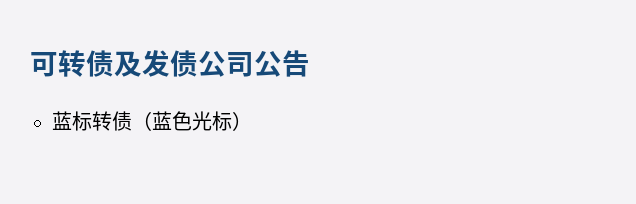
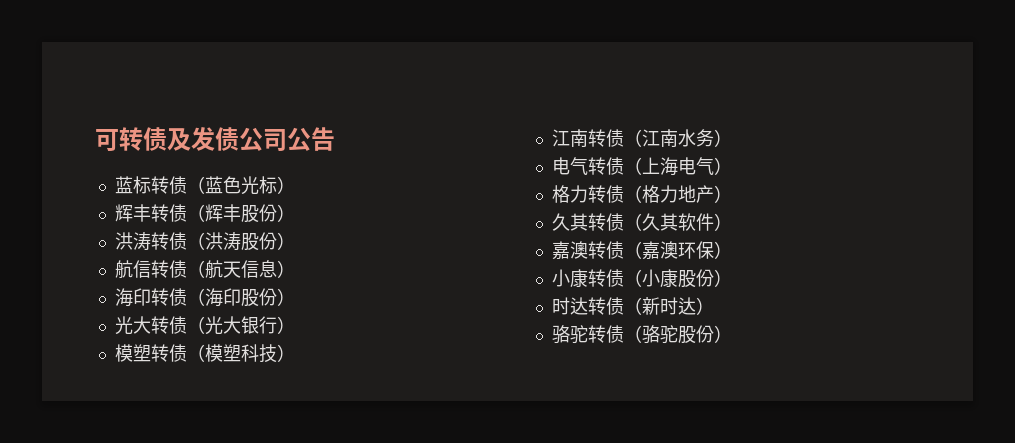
+ 辉丰转债（辉丰股份）
+ 洪涛转债（洪涛股份）
+ 航信转债（航天信息）
+ 海印转债（海印股份）
+ 光大转债（光大银行）
+ 模塑转债（模塑科技）
+ 江南转债（江南水务）
+ 电气转债（上海电气）
+ 格力转债（格力地产）
+ 久其转债（久其软件）
+ 嘉澳转债（嘉澳环保）
+ 小康转债（小康股份）
+ 时达转债（新时达）
+ 骆驼转债（骆驼股份）

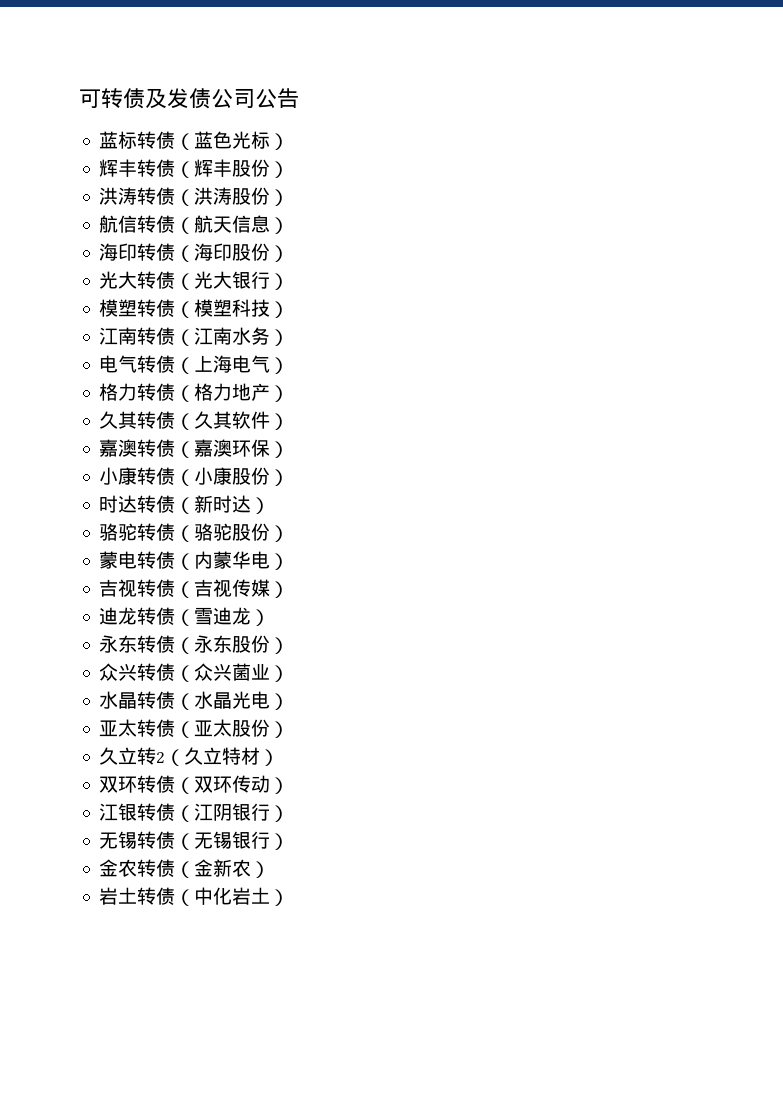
+ 蒙电转债（内蒙华电）
+ 吉视转债（吉视传媒）
+ 迪龙转债（雪迪龙）
+ 永东转债（永东股份）
+ 众兴转债（众兴菌业）
+ 水晶转债（水晶光电）
+ 亚太转债（亚太股份）
+ 久立转2（久立特材）
+ 双环转债（双环传动）
+ 江银转债（江阴银行）
+ 无锡转债（无锡银行）
+ 金农转债（金新农）
+ 岩土转债（中化岩土）

